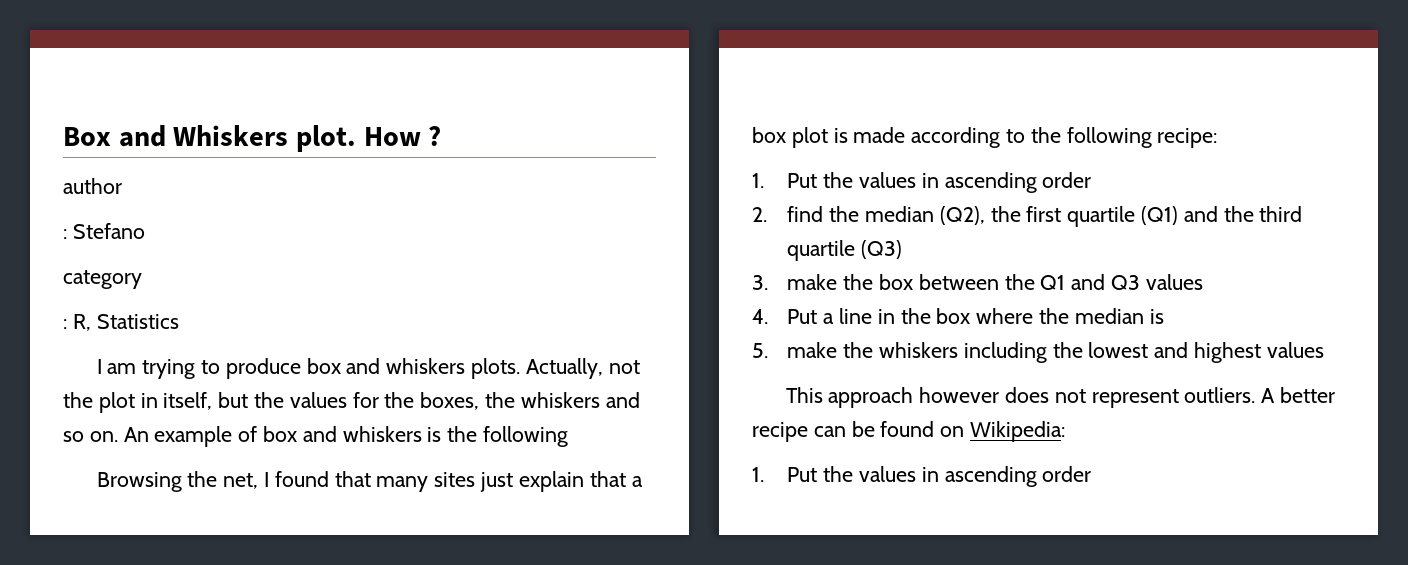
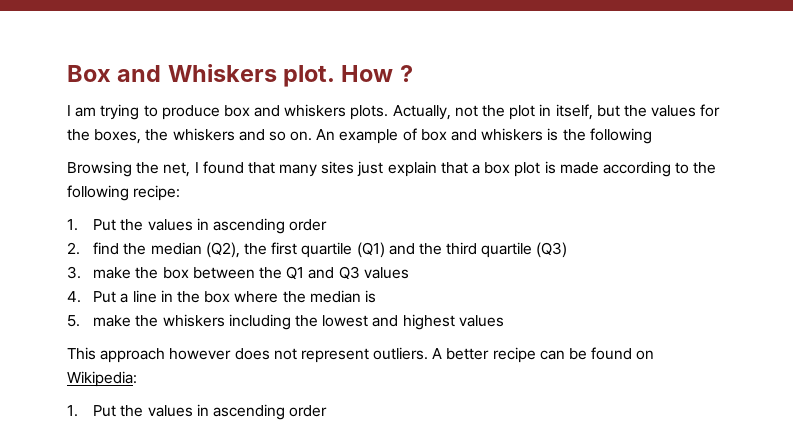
- author
- : Stefano
- category
- : R, Statistics

